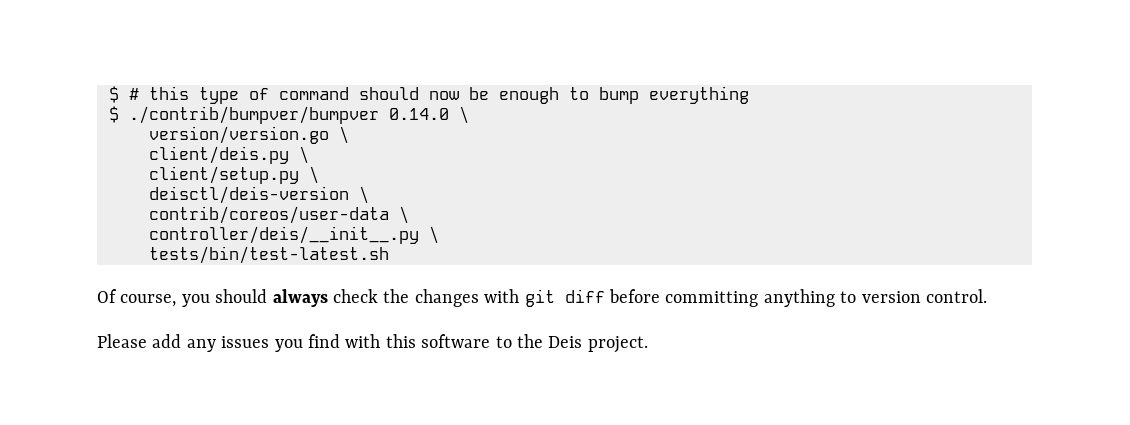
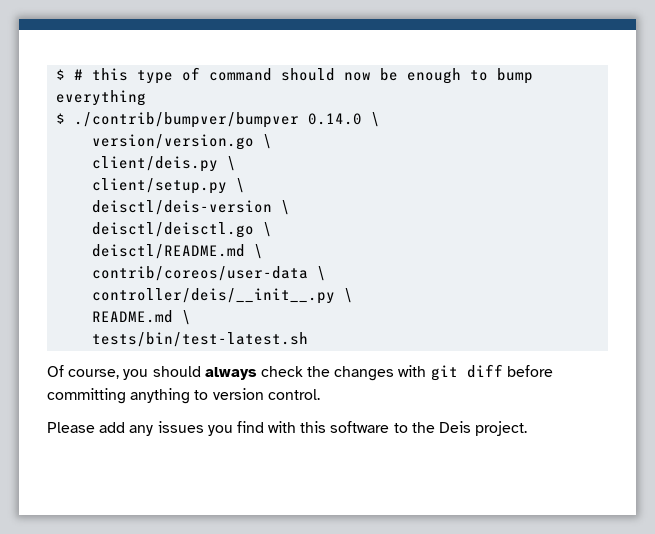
+ deisctl/deisctl.go \
+ deisctl/README.md \
+ README.md \

